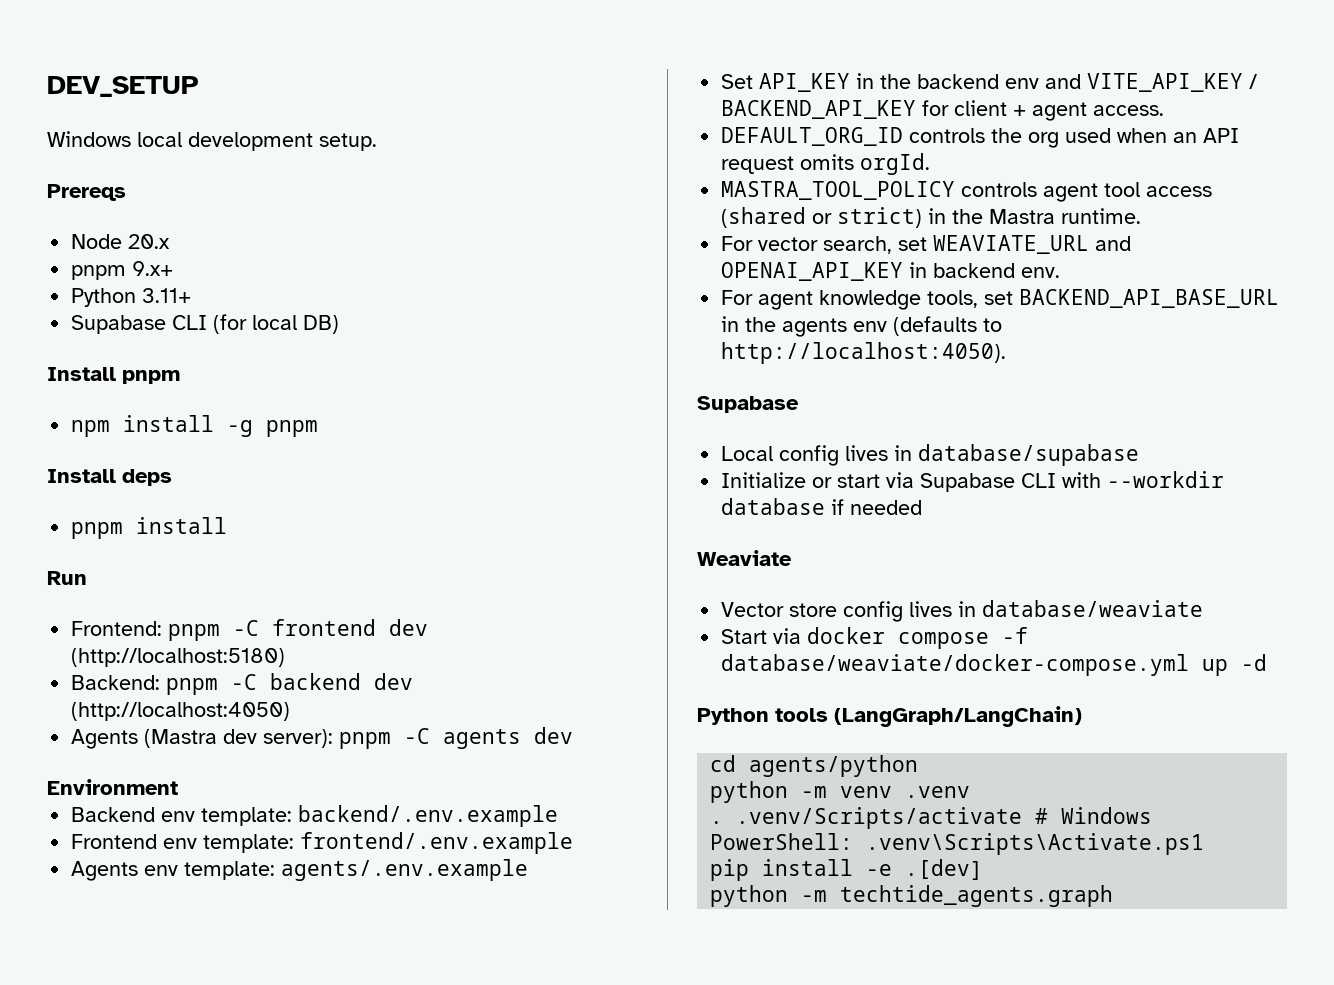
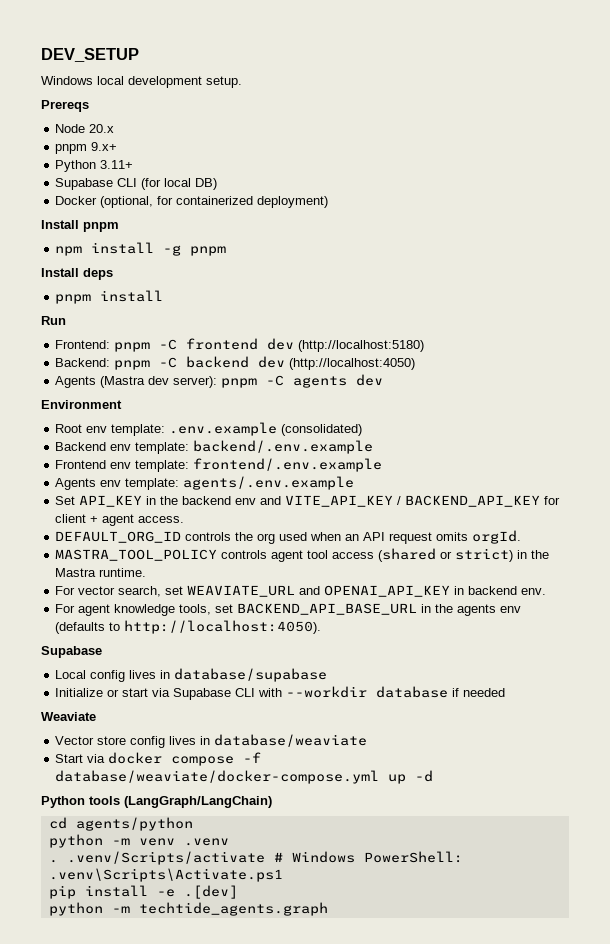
+ Docker (optional, for containerized deployment)
+ Root env template: .env.example (consolidated)

